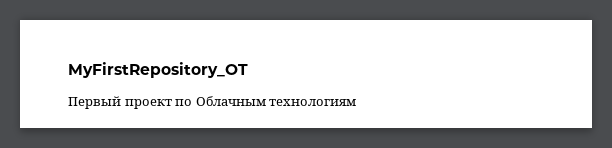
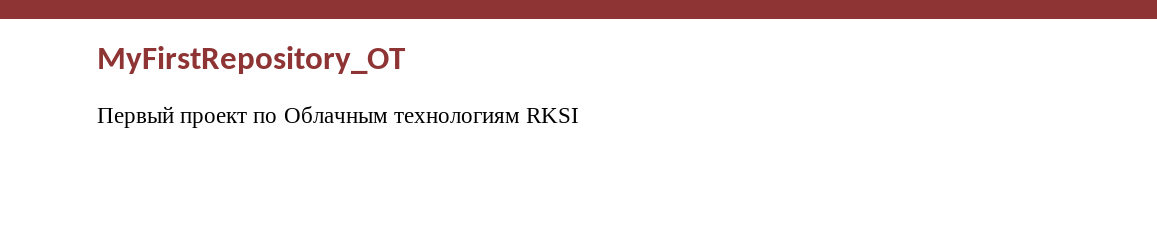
- Первый проект по Облачным технологиям
+ Первый проект по Облачным технологиям RKSI

